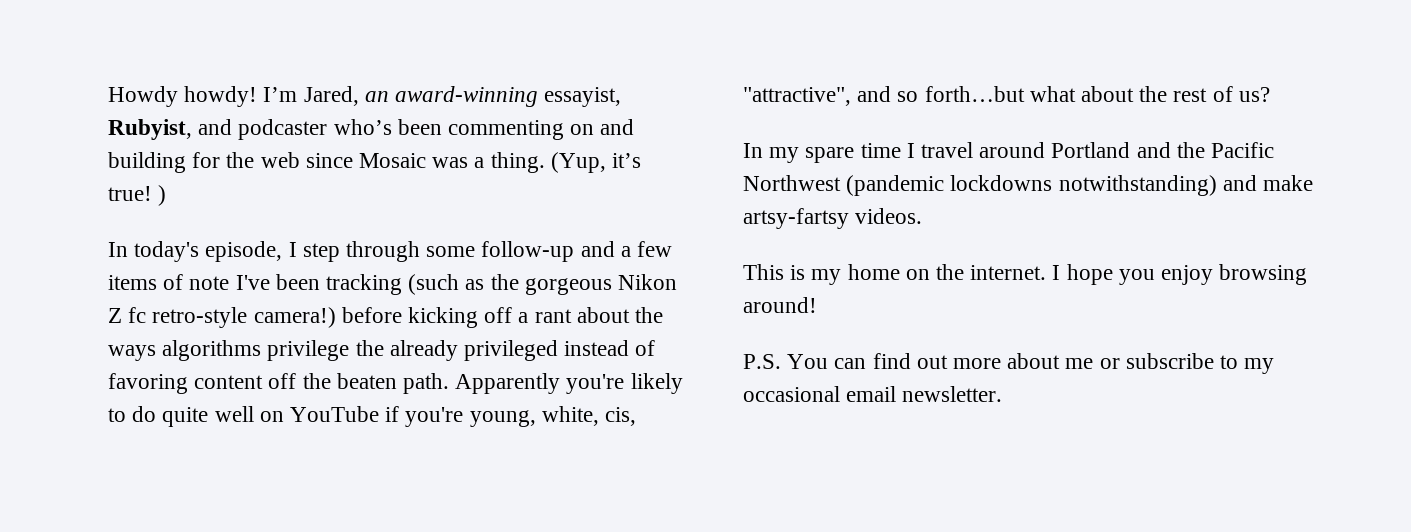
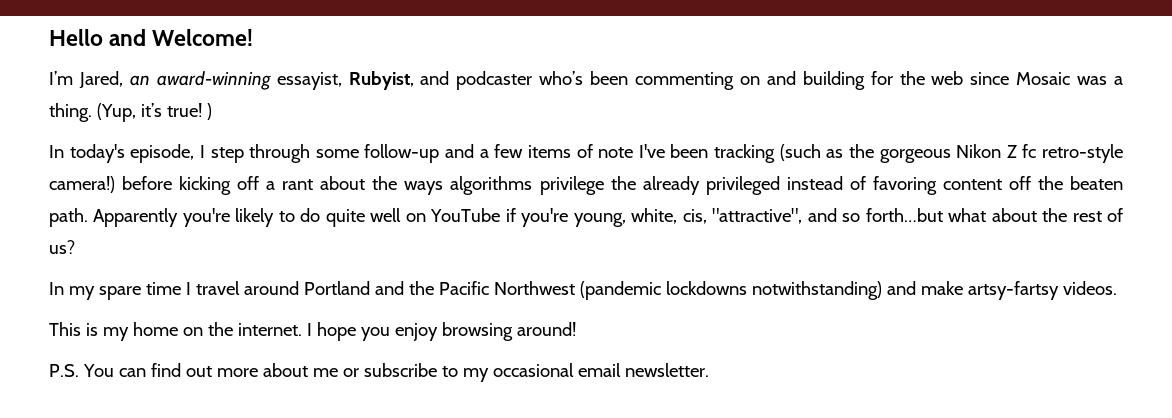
- Howdy howdy! I’m Jared, an award-winning essayist, Rubyist, and podcaster who’s been commenting on and building for the web since Mosaic was a thing.
+ Hello and Welcome!
+ I’m Jared, an award-winning essayist, Rubyist, and podcaster who’s been commenting on and building for the web since Mosaic was a thing.

